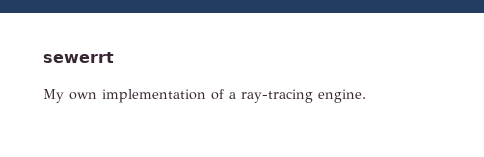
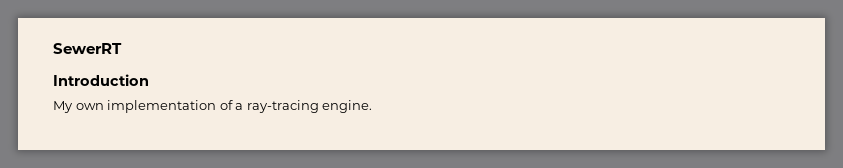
- sewerrt
+ SewerRT
+ Introduction

